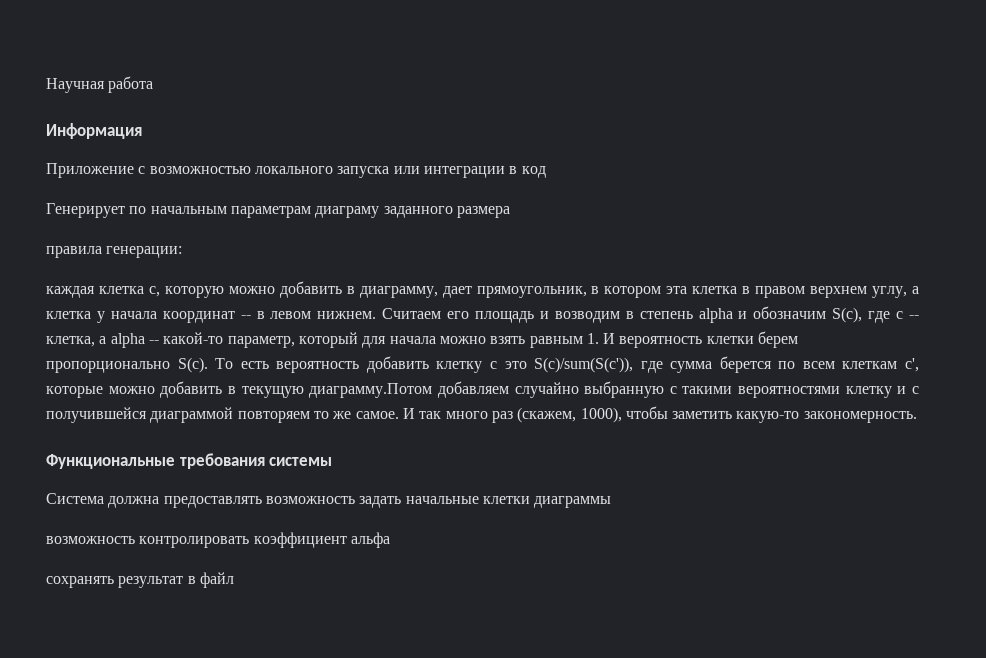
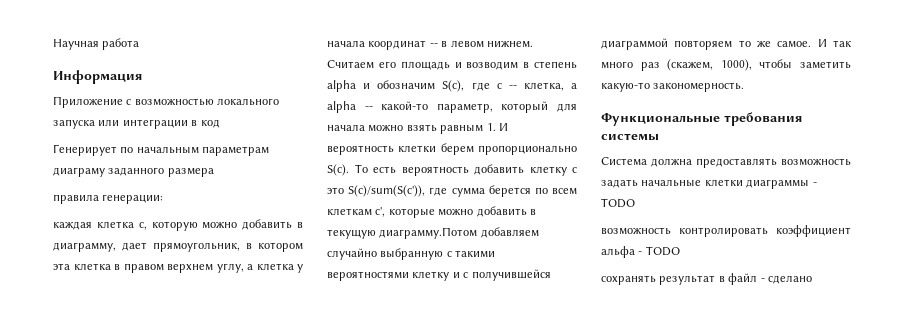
- Система должна предоставлять возможность задать начальные клетки диаграммы
+ Система должна предоставлять возможность задать начальные клетки диаграммы - TODO
- возможность контролировать коэффициент альфа
+ возможность контролировать коэффициент альфа - TODO
- сохранять результат в файл
+ сохранять результат в файл - сделано

